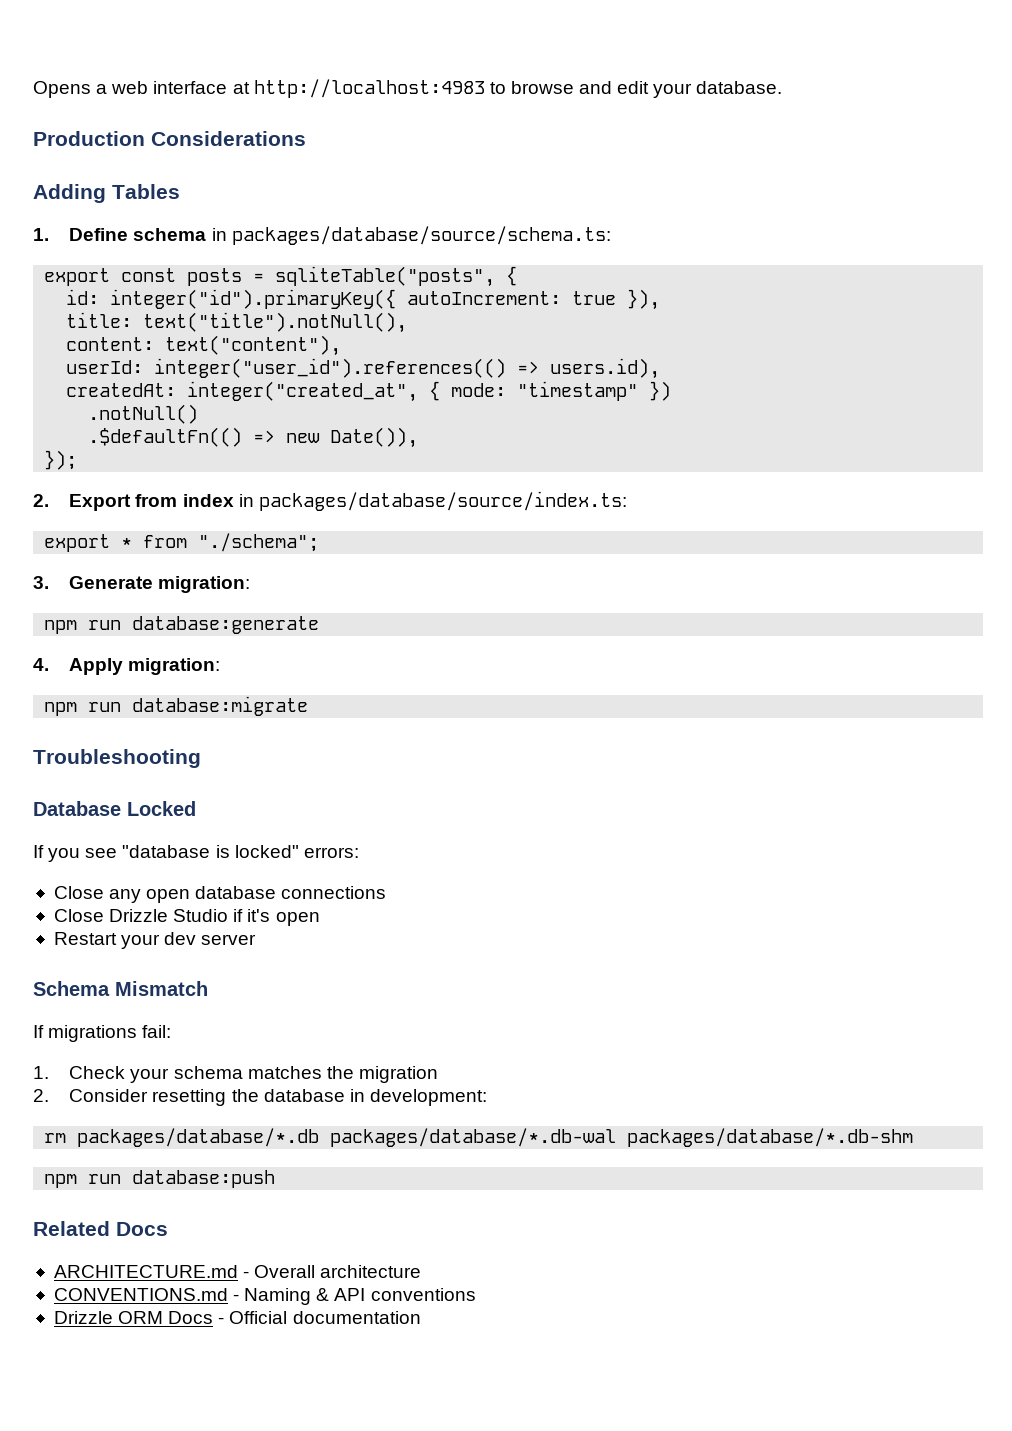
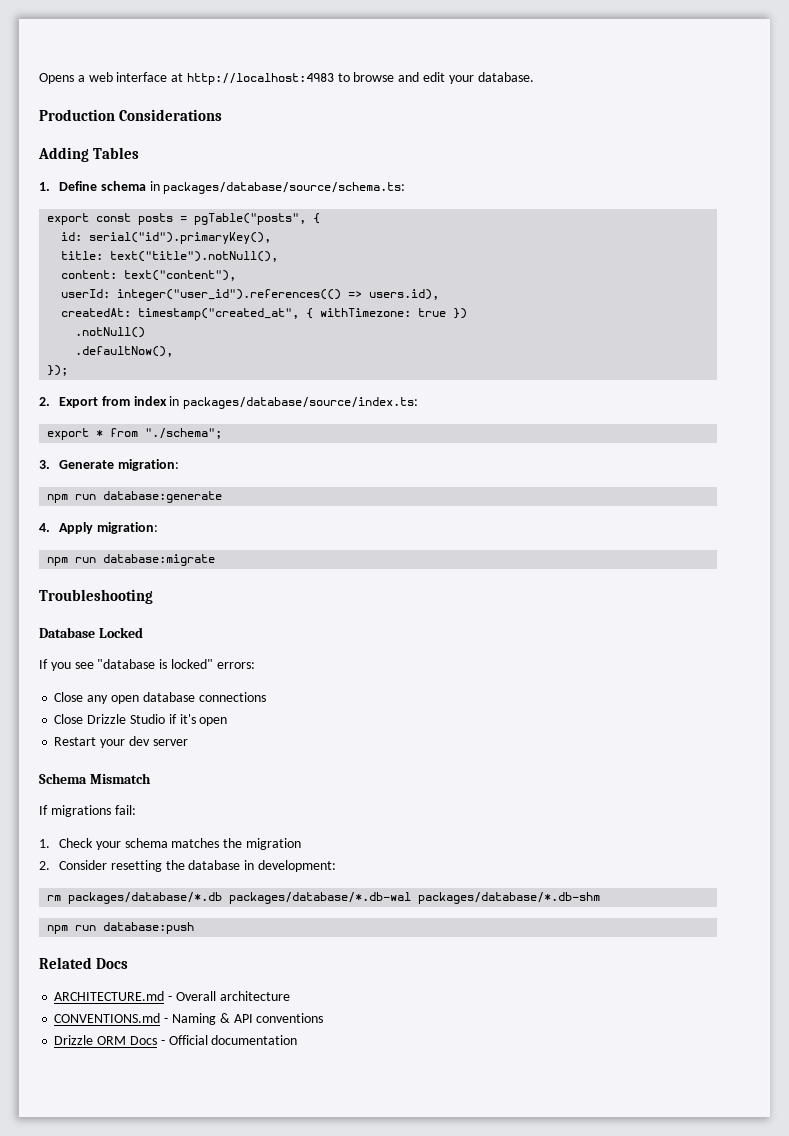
- export const posts = sqliteTable("posts", {
+ export const posts = pgTable("posts", {
- id: integer("id").primaryKey({ autoIncrement: true }),
+ id: serial("id").primaryKey(),
- createdAt: integer("created_at", { mode: "timestamp" })
+ createdAt: timestamp("created_at", { withTimezone: true })
  .notNull()
- .$defaultFn(() => new Date()),
+ .defaultNow(),

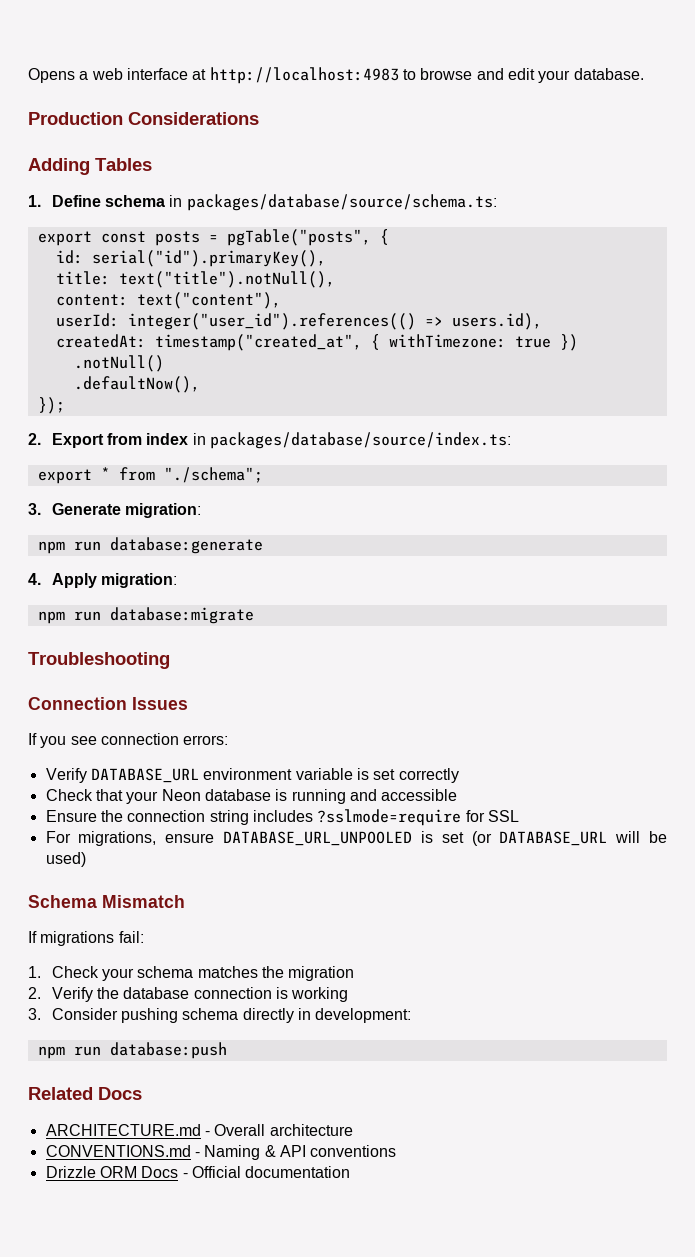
- Database Locked
+ Connection Issues
- If you see "database is locked" errors:
- Close any open database connections
- Close Drizzle Studio if it's open
- Restart your dev server
+ If you see connection errors:
+ Verify DATABASE_URL environment variable is set correctly
+ Check that your Neon database is running and accessible
+ Ensure the connection string includes ?sslmode=require for SSL
+ For migrations, ensure DATABASE_URL_UNPOOLED is set (or DATABASE_URL will be used)
- 2. Consider resetting the database in development:
- rm packages/database/*.db packages/database/*.db-wal packages/database/*.db-shm
+ 2. Verify the database connection is working
+ 3. Consider pushing schema directly in development:

